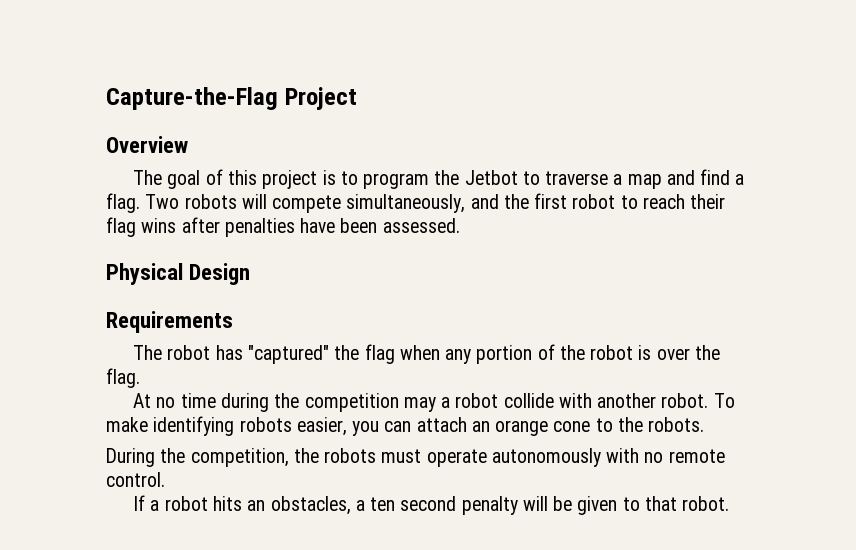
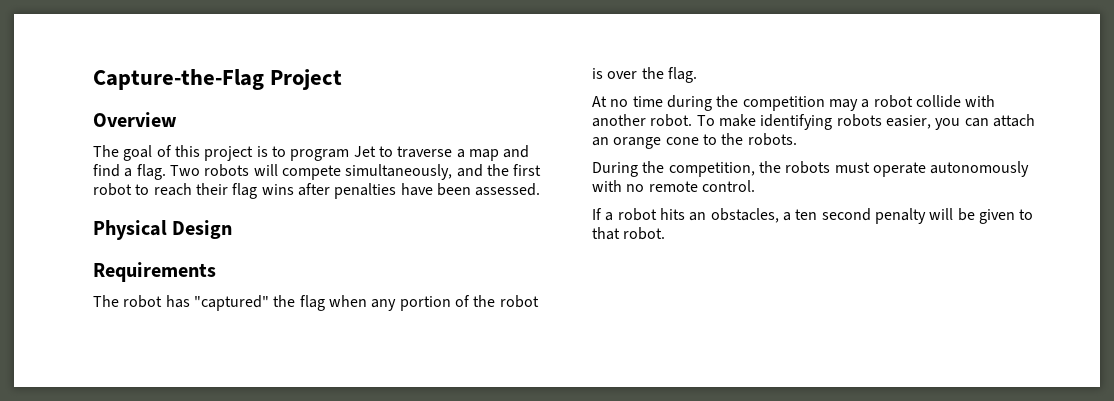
- The goal of this project is to program the Jetbot to traverse a map and find a flag.
+ The goal of this project is to program Jet to traverse a map and find a flag.

